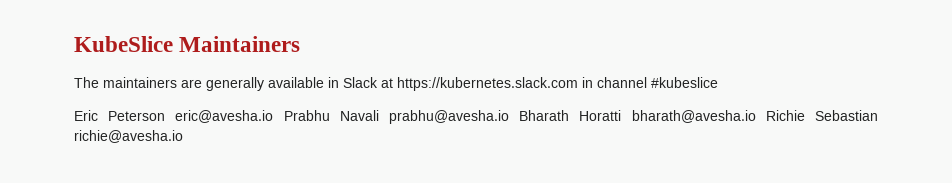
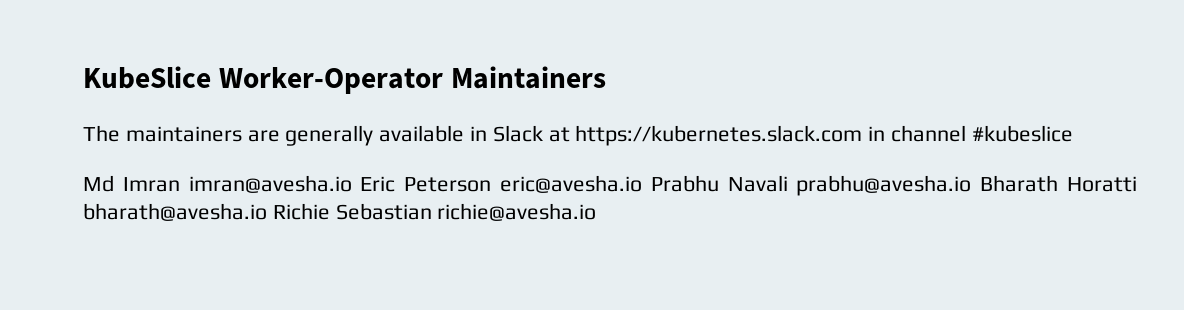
- KubeSlice Maintainers
+ KubeSlice Worker-Operator Maintainers
- Eric Peterson eric@avesha.io Prabhu Navali prabhu@avesha.io Bharath Horatti bharath@avesha.io Richie Sebastian richie@avesha.io
+ Md Imran imran@avesha.io Eric Peterson eric@avesha.io Prabhu Navali prabhu@avesha.io Bharath Horatti bharath@avesha.io Richie Sebastian richie@avesha.io

